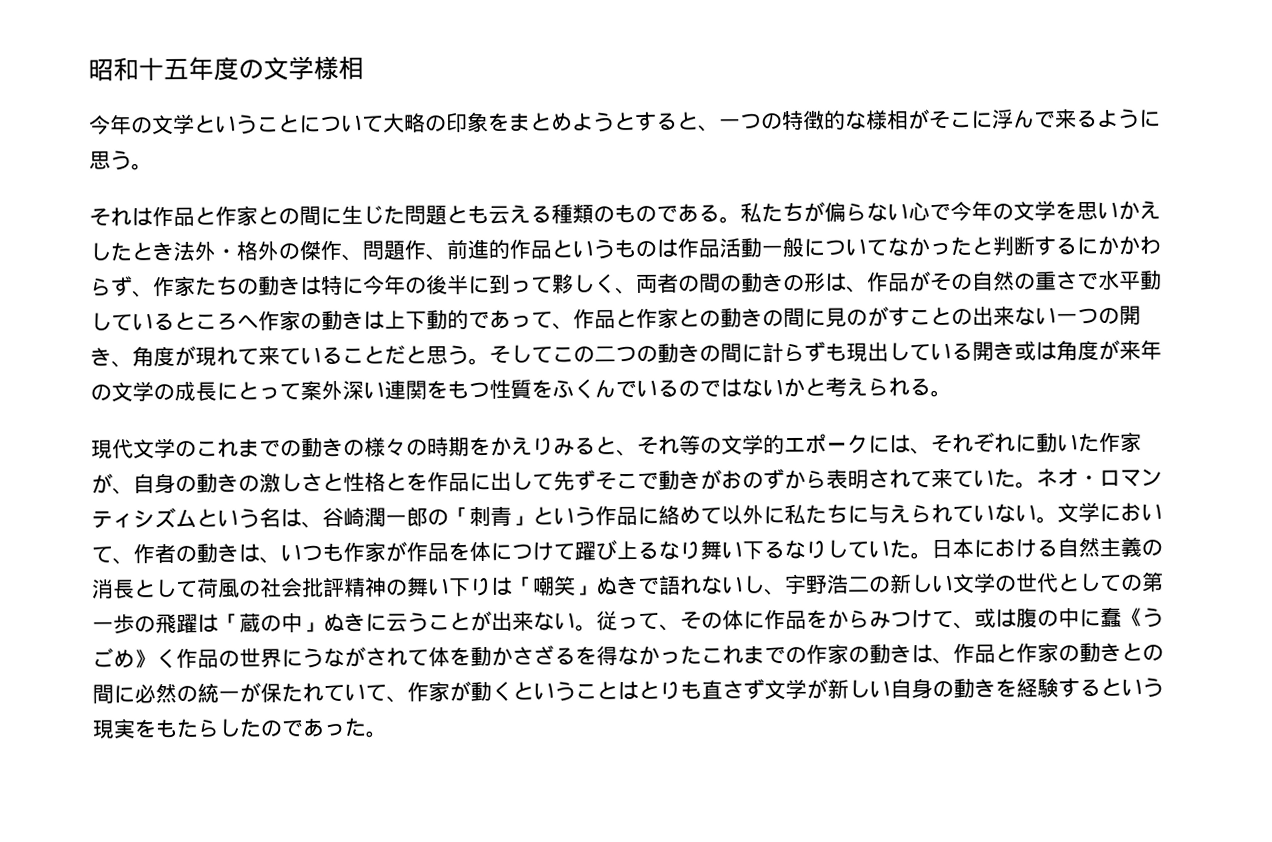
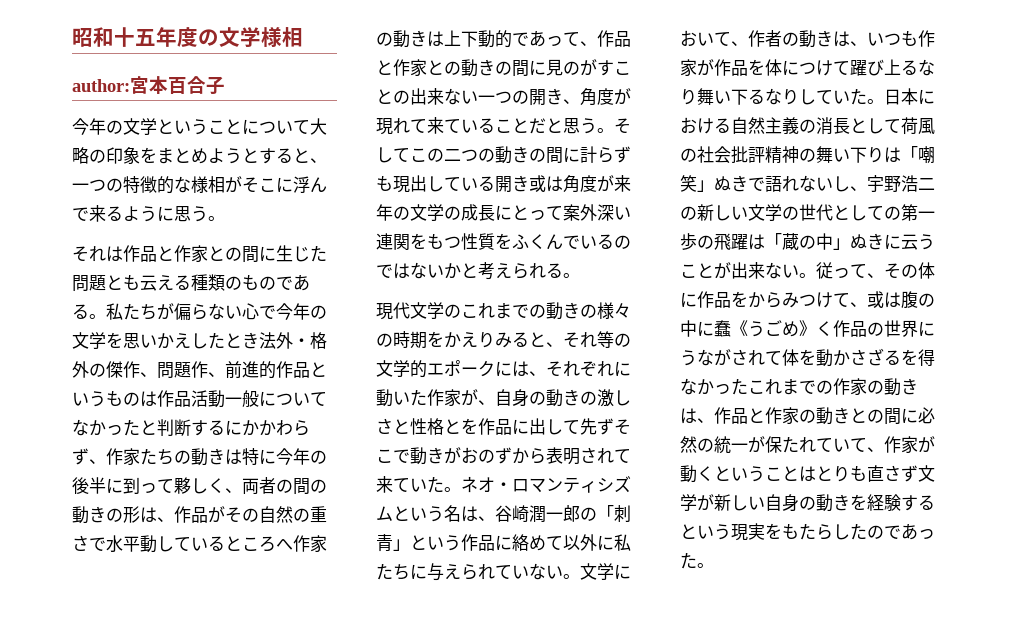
+ author:宮本百合子

